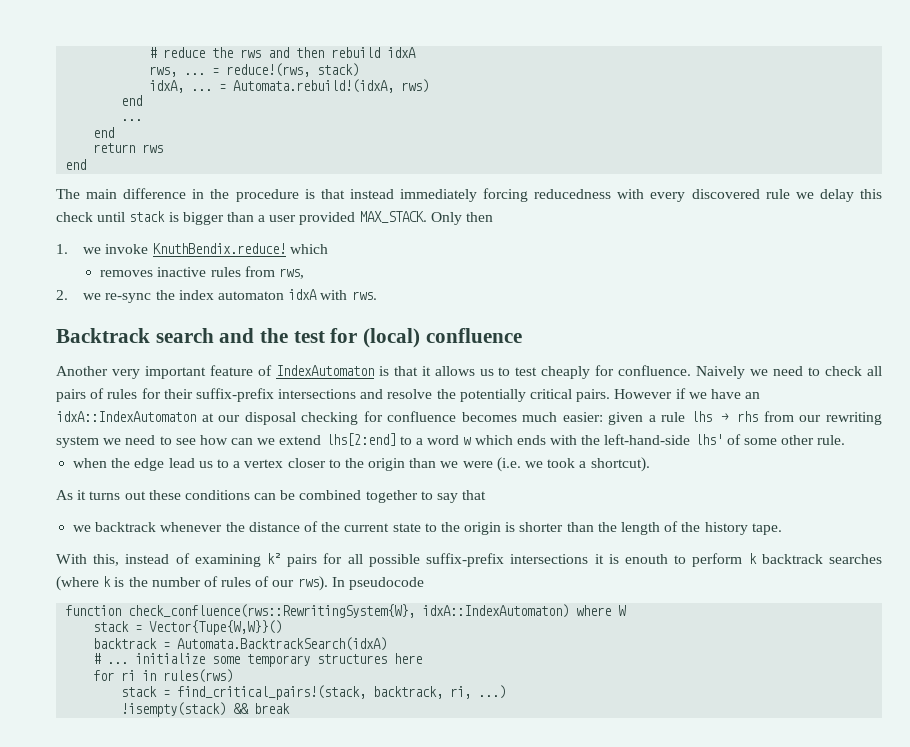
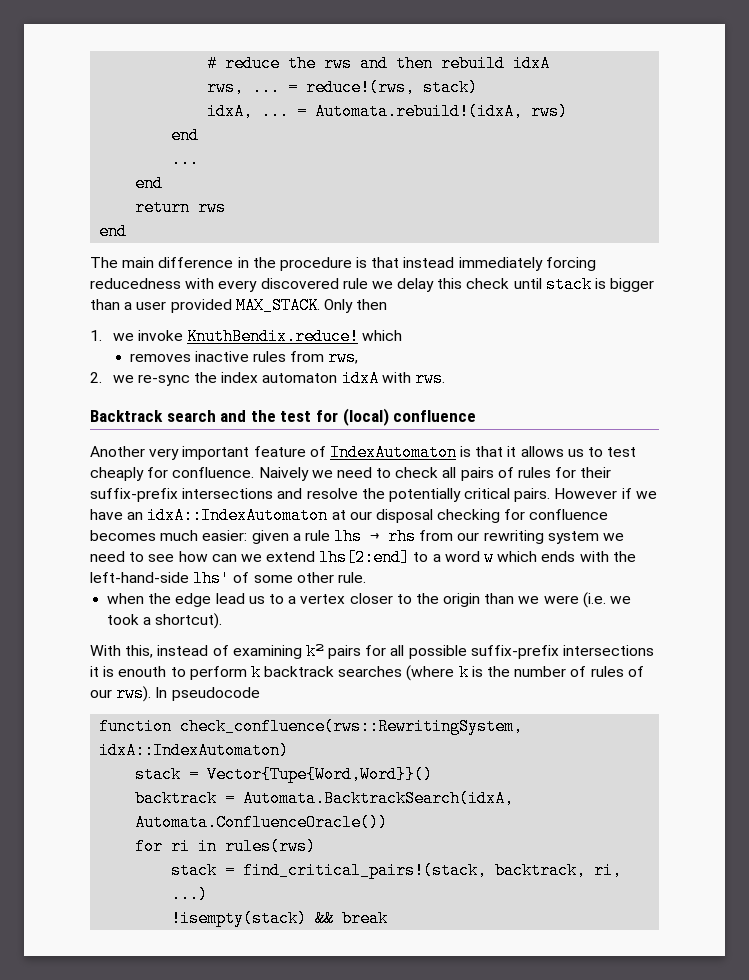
- As it turns out these conditions can be combined together to say that
- we backtrack whenever the distance of the current state to the origin is shorter than the length of the history tape.
- function check_confluence(rws::RewritingSystem{W}, idxA::IndexAutomaton) where W
- stack = Vector{Tupe{W,W}}()
+ function check_confluence(rws::RewritingSystem, idxA::IndexAutomaton)
+ stack = Vector{Tupe{Word,Word}}()
- backtrack = Automata.BacktrackSearch(idxA)
- # ... initialize some temporary structures here
+ backtrack = Automata.BacktrackSearch(idxA, Automata.ConfluenceOracle())

